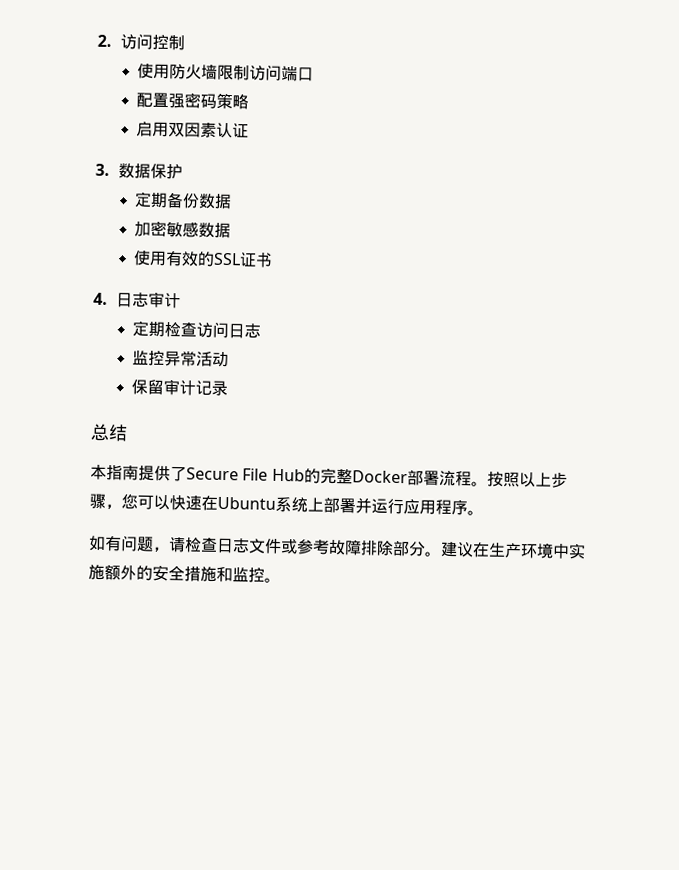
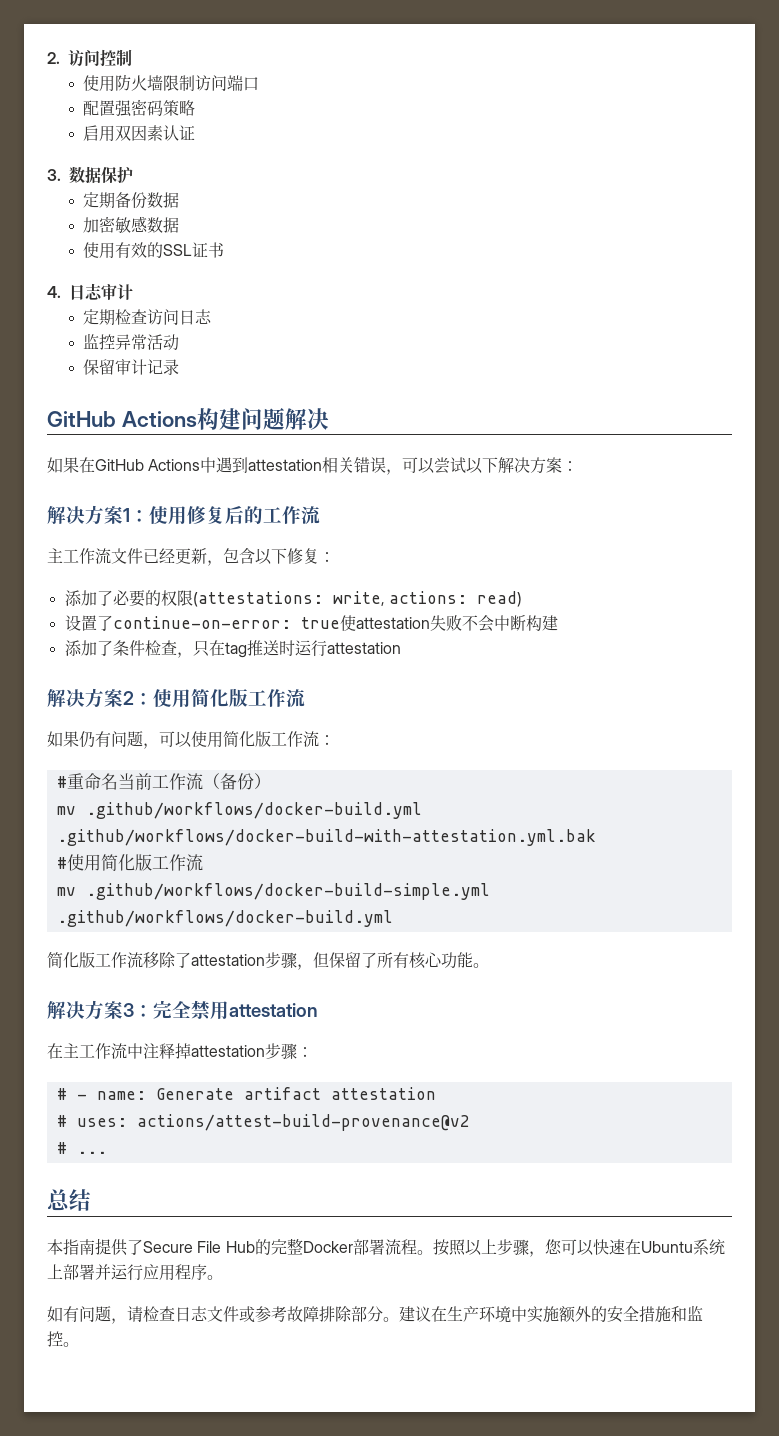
+ GitHub Actions构建问题解决
+ 如果在GitHub Actions中遇到attestation相关错误，可以尝试以下解决方案：
+ 解决方案1：使用修复后的工作流
+ 主工作流文件已经更新，包含以下修复：
+ 添加了必要的权限(attestations: write, actions: read)
+ 设置了continue-on-error: true使attestation失败不会中断构建
+ 添加了条件检查，只在tag推送时运行attestation
+ 解决方案2：使用简化版工作流
+ 如果仍有问题，可以使用简化版工作流：
+ #重命名当前工作流（备份）
+ mv .github/workflows/docker-build.yml .github/workflows/docker-build-with-attestation.yml.bak
+ #使用简化版工作流
+ mv .github/workflows/docker-build-simple.yml .github/workflows/docker-build.yml
+ 简化版工作流移除了attestation步骤，但保留了所有核心功能。
+ 解决方案3：完全禁用attestation
+ 在主工作流中注释掉attestation步骤：
+ # - name: Generate artifact attestation
+ # uses: actions/attest-build-provenance@v2
+ # ...

